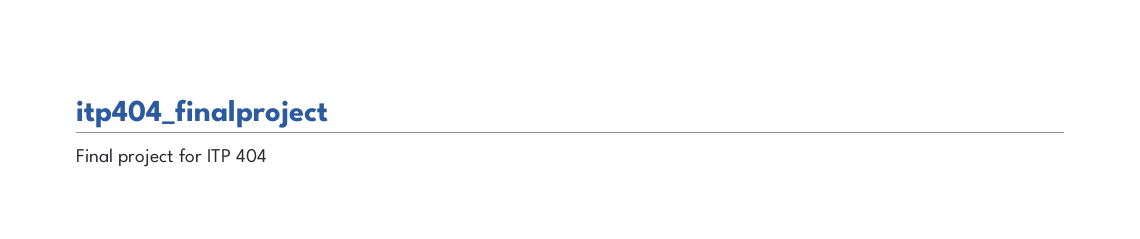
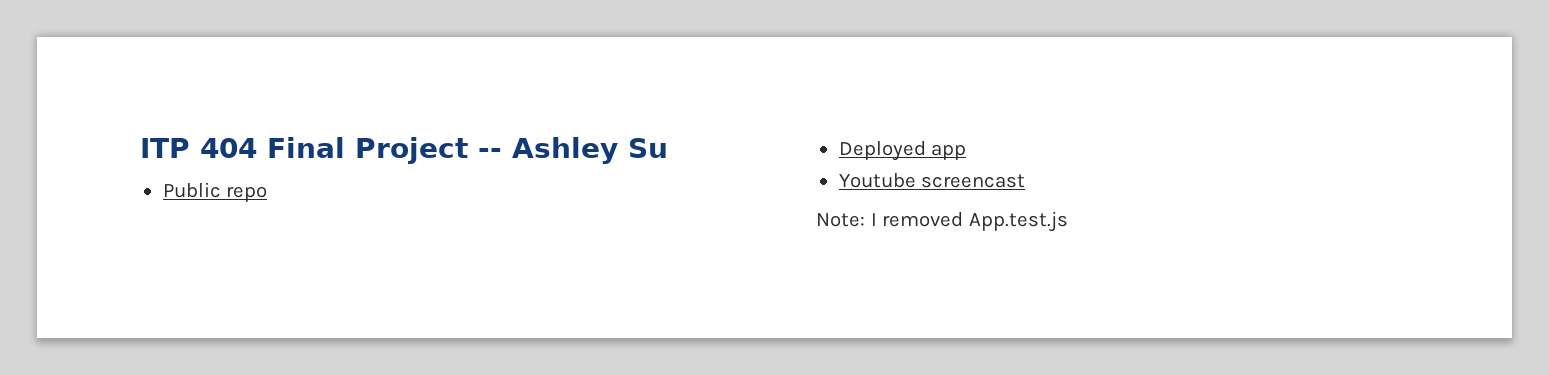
- itp404_finalproject
- Final project for ITP 404
+ ITP 404 Final Project -- Ashley Su
+ Public repo
+ Deployed app
+ Youtube screencast
+ Note: I removed App.test.js

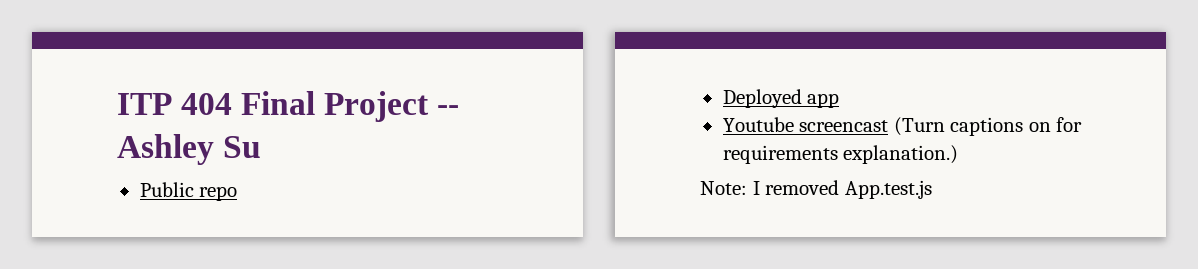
- Youtube screencast
+ Youtube screencast (Turn captions on for requirements explanation.)

